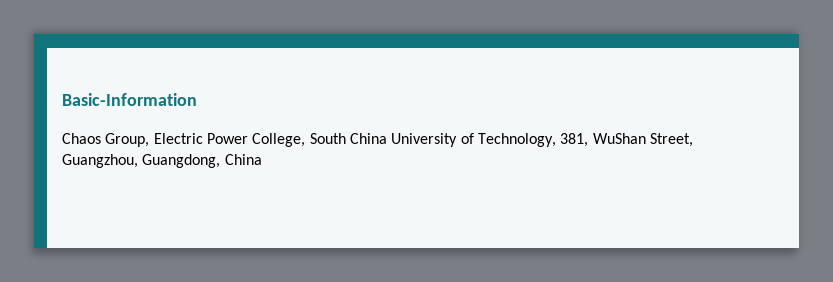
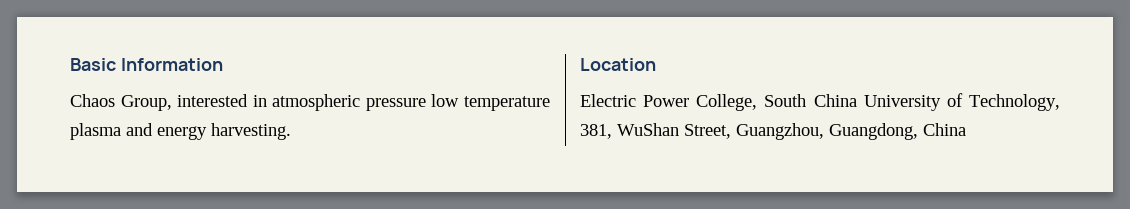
- Basic-Information
+ Basic Information
- Chaos Group, Electric Power College, South China University of Technology, 381, WuShan Street, Guangzhou, Guangdong, China
+ Chaos Group, interested in atmospheric pressure low temperature plasma and energy harvesting.
+ Location
+ Electric Power College, South China University of Technology, 381, WuShan Street, Guangzhou, Guangdong, China

